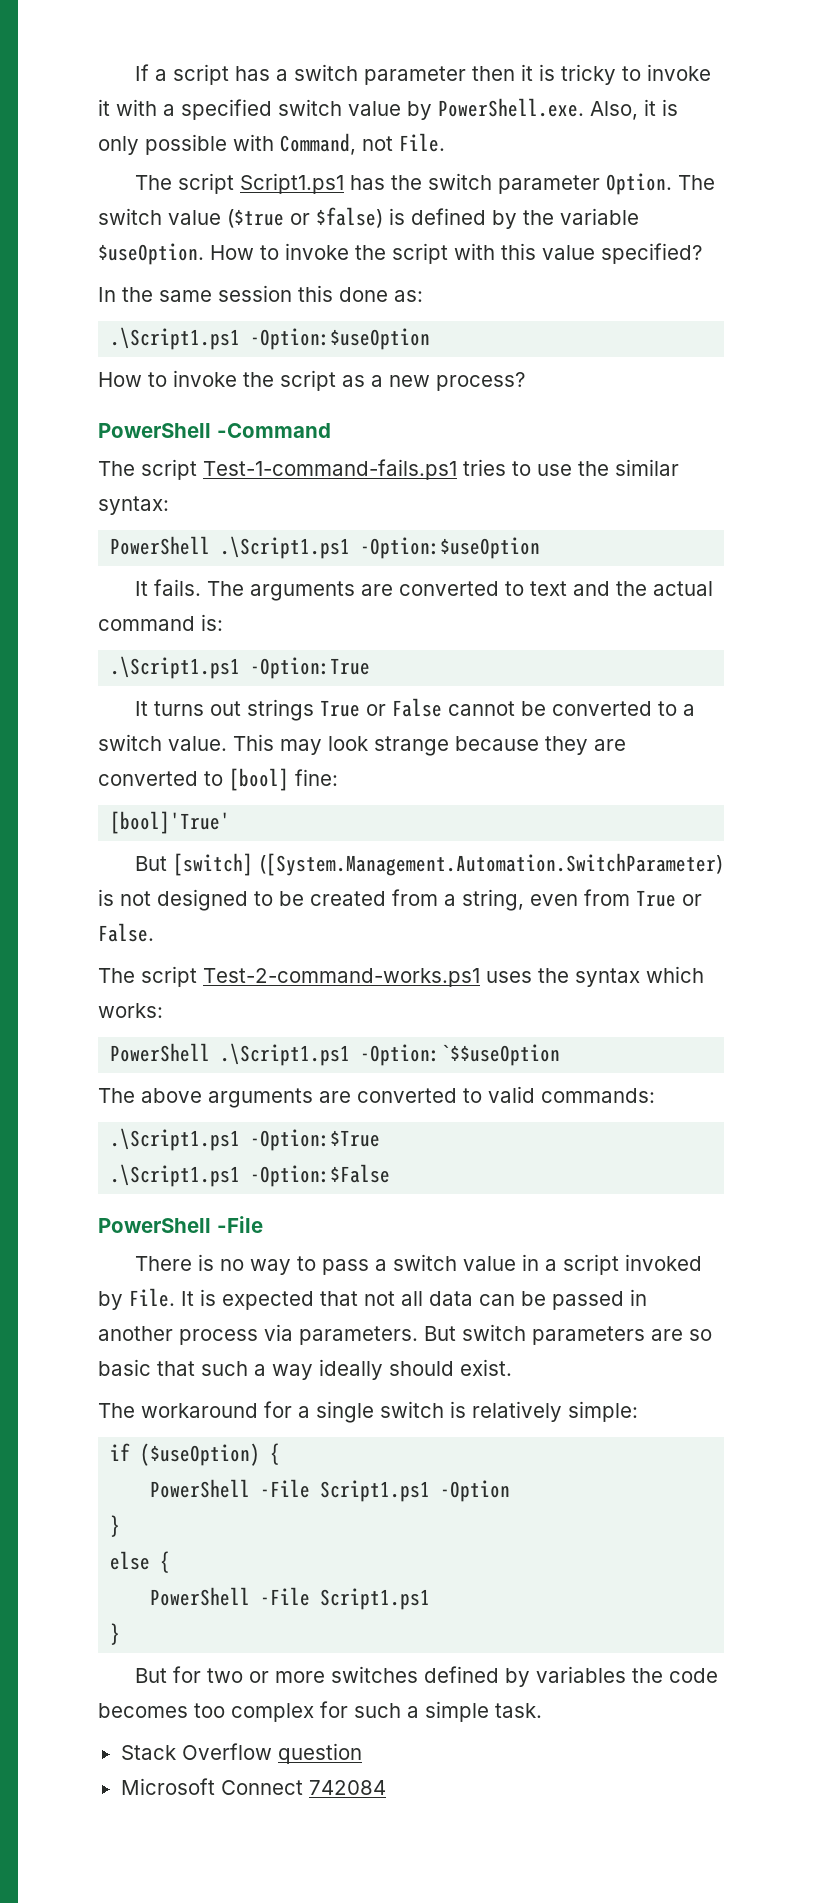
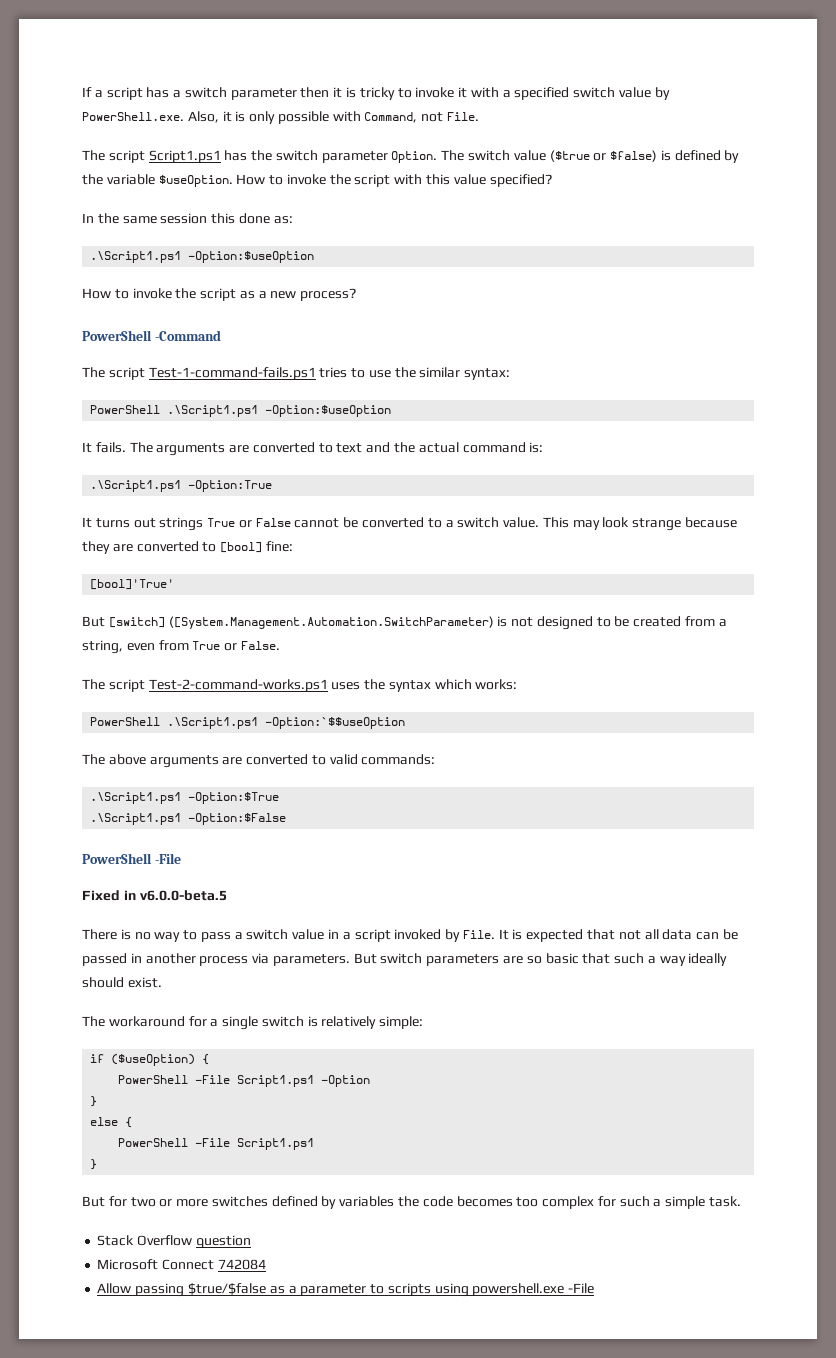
+ Fixed in v6.0.0-beta.5
+ Allow passing $true/$false as a parameter to scripts using powershell.exe -File

